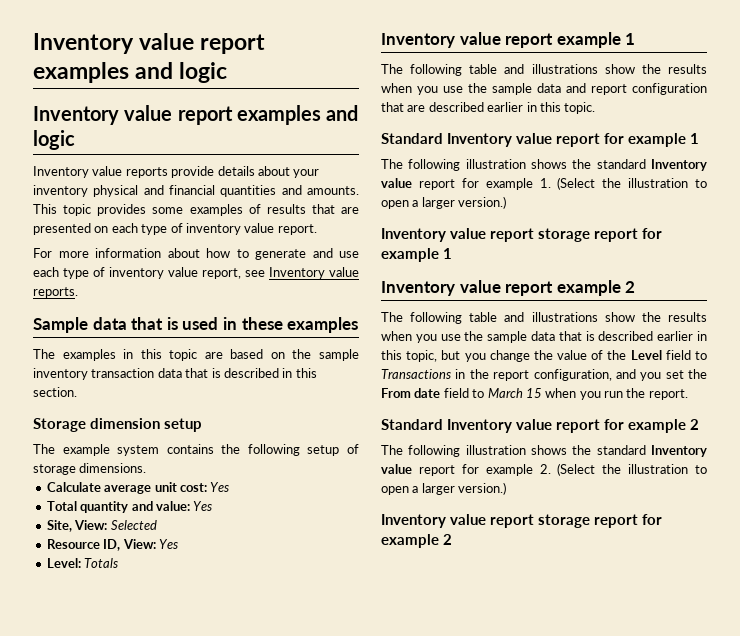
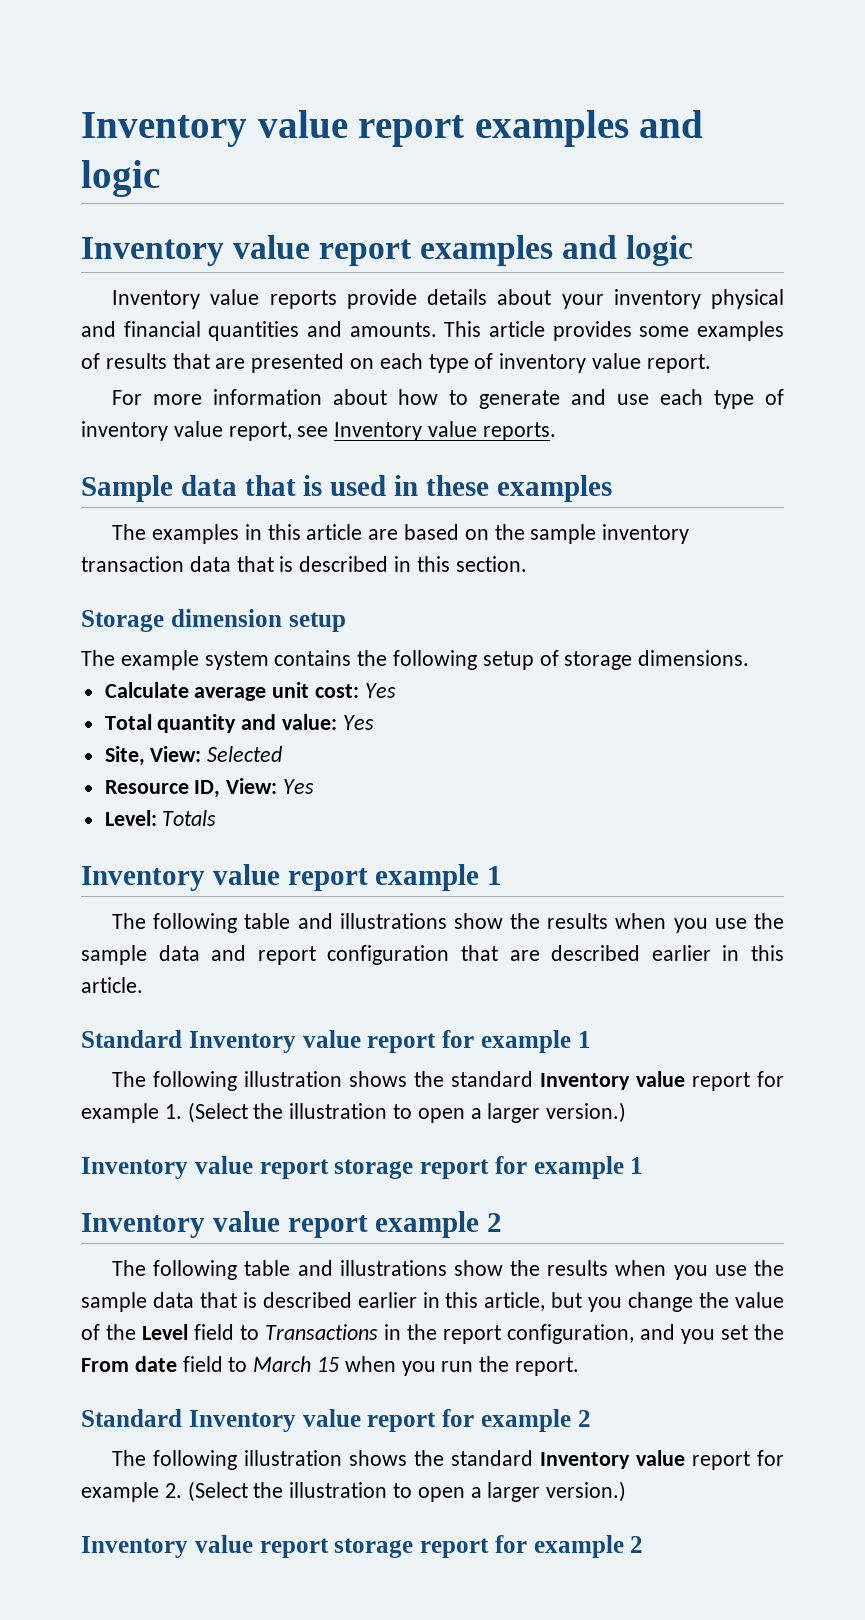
- This topic provides some examples of results that are presented on each type of inventory value report.
+ This article provides some examples of results that are presented on each type of inventory value report.
- The examples in this topic are based on the sample inventory transaction data that is described in this section.
+ The examples in this article are based on the sample inventory transaction data that is described in this section.
- The following table and illustrations show the results when you use the sample data and report configuration that are described earlier in this topic.
+ The following table and illustrations show the results when you use the sample data and report configuration that are described earlier in this article.
- The following table and illustrations show the results when you use the sample data that is described earlier in this topic, but you change the value of the Level field to Transactions in the report configuration, and you set the From date field to March 15 when you run the report.
+ The following table and illustrations show the results when you use the sample data that is described earlier in this article, but you change the value of the Level field to Transactions in the report configuration, and you set the From date field to March 15 when you run the report.

